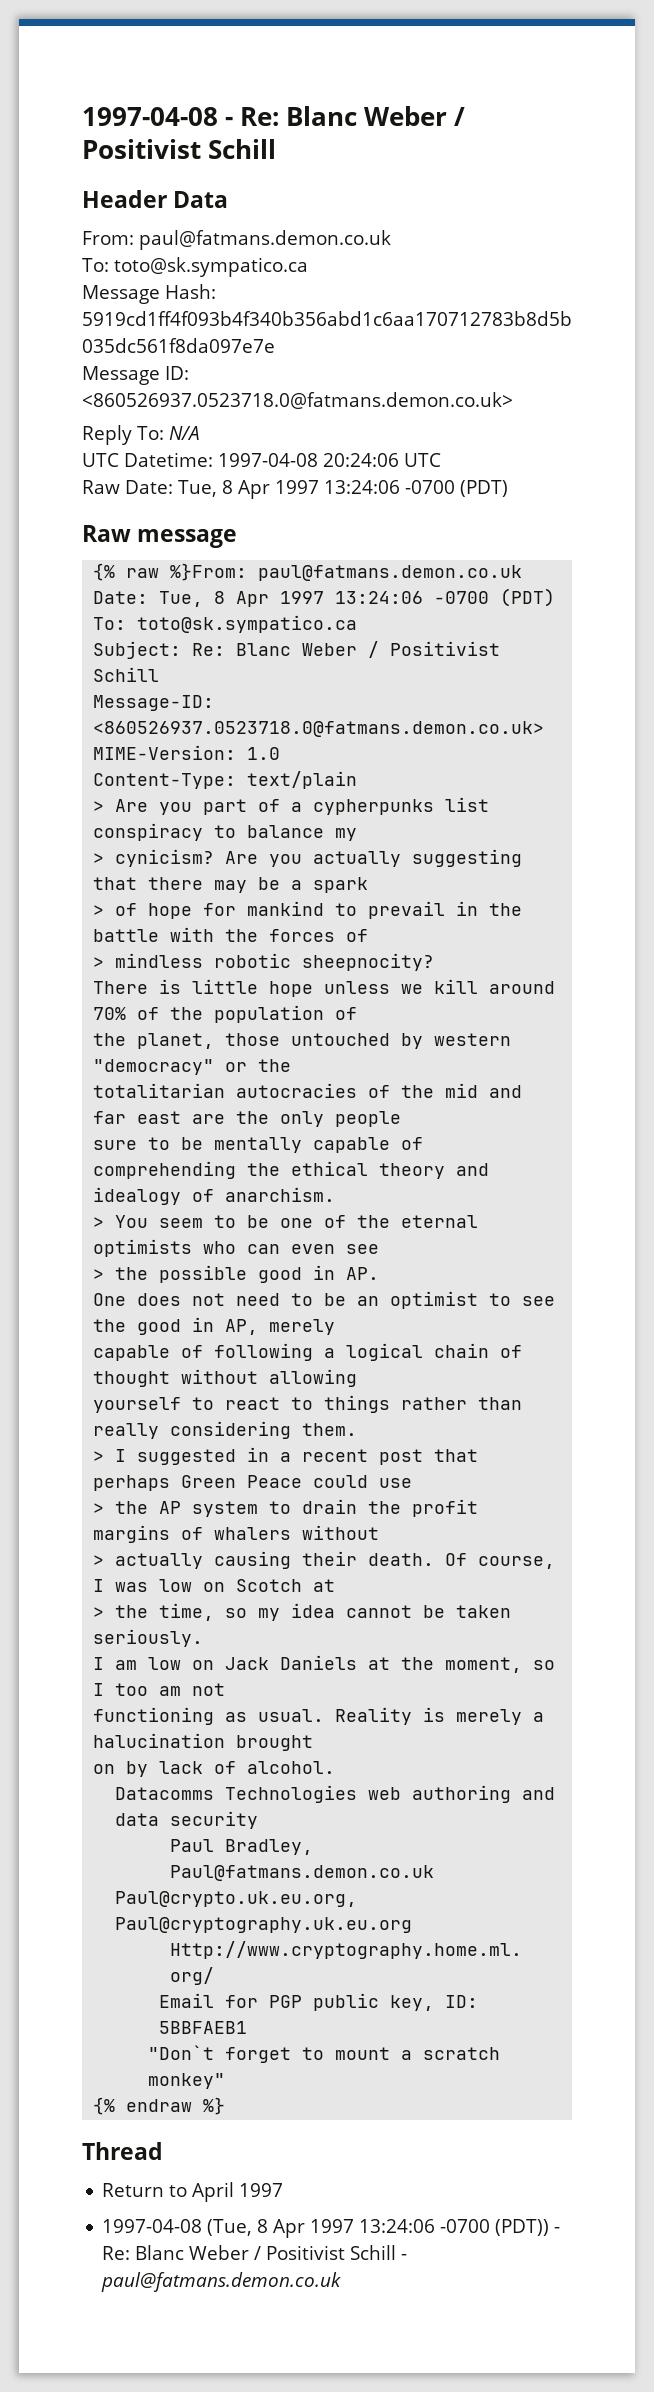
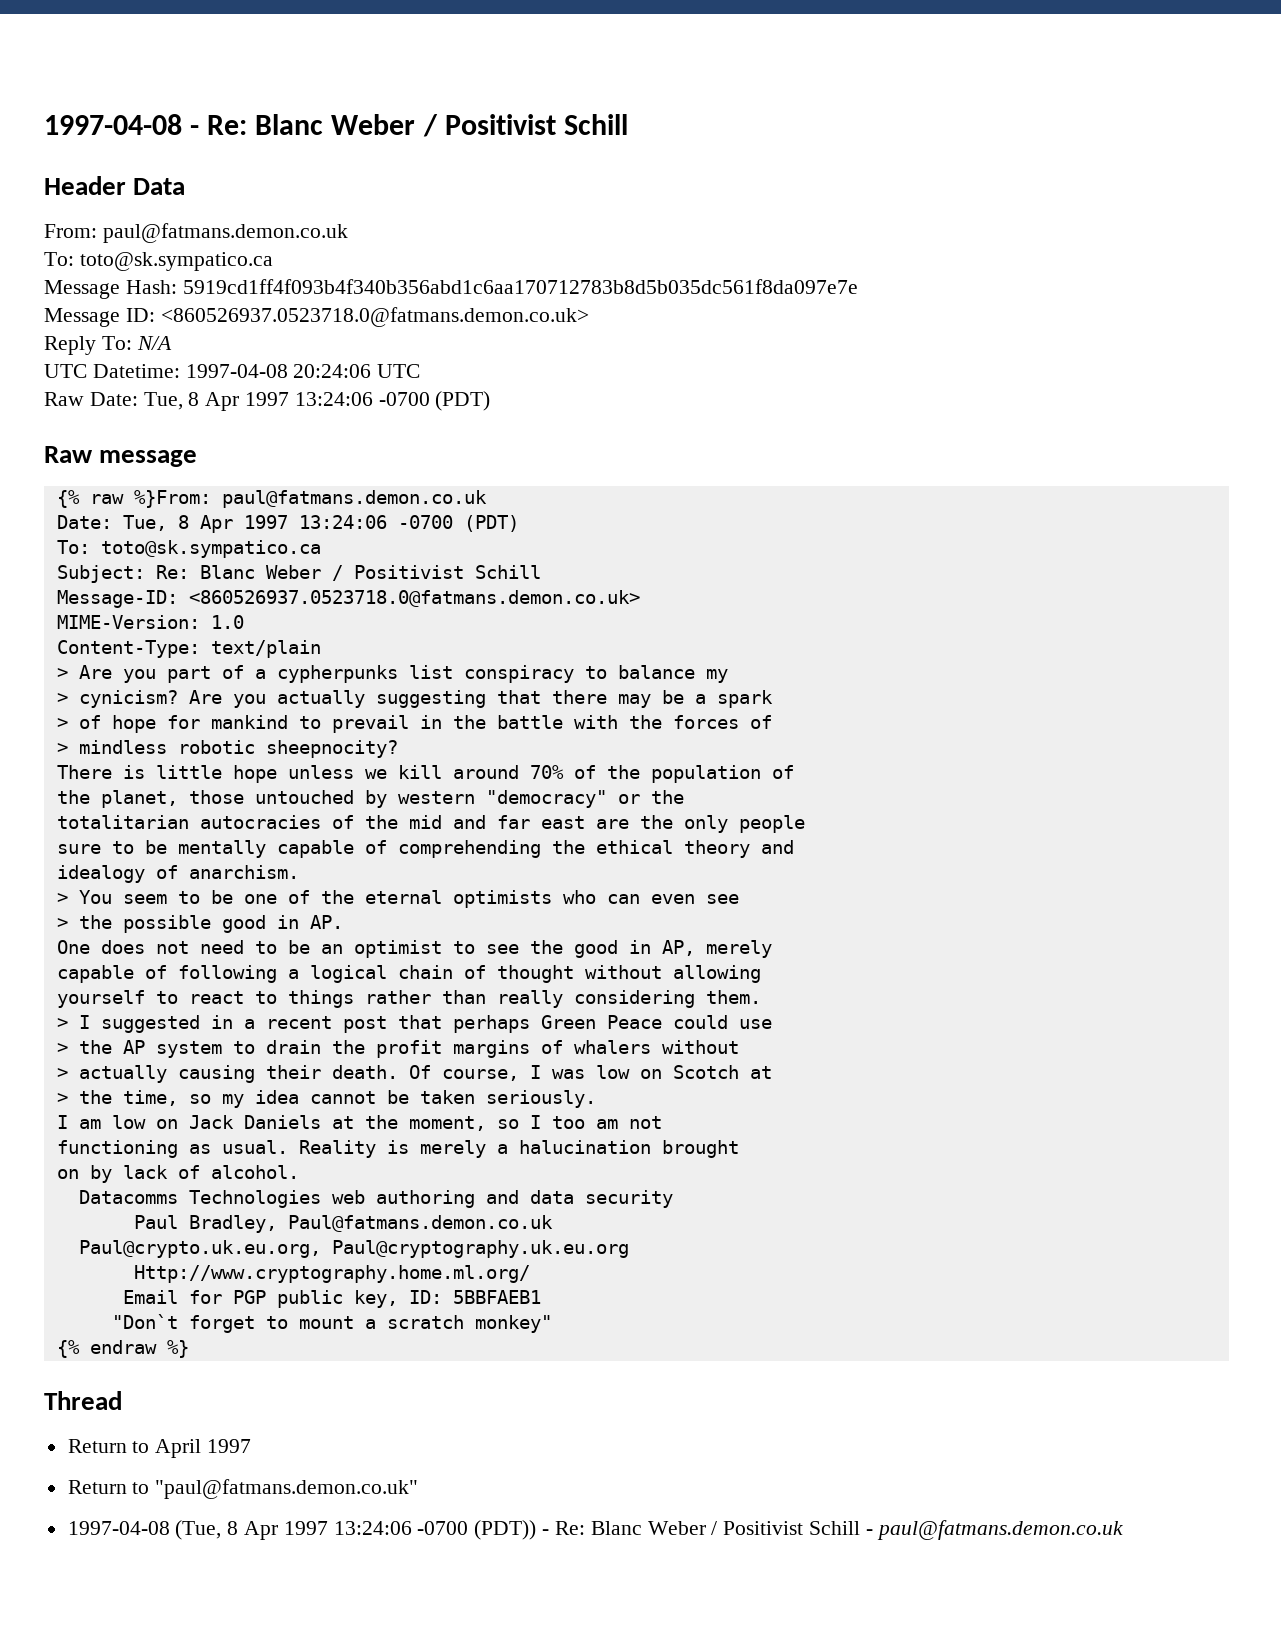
+ Return to "paul@fatmans.demon.co.uk"

